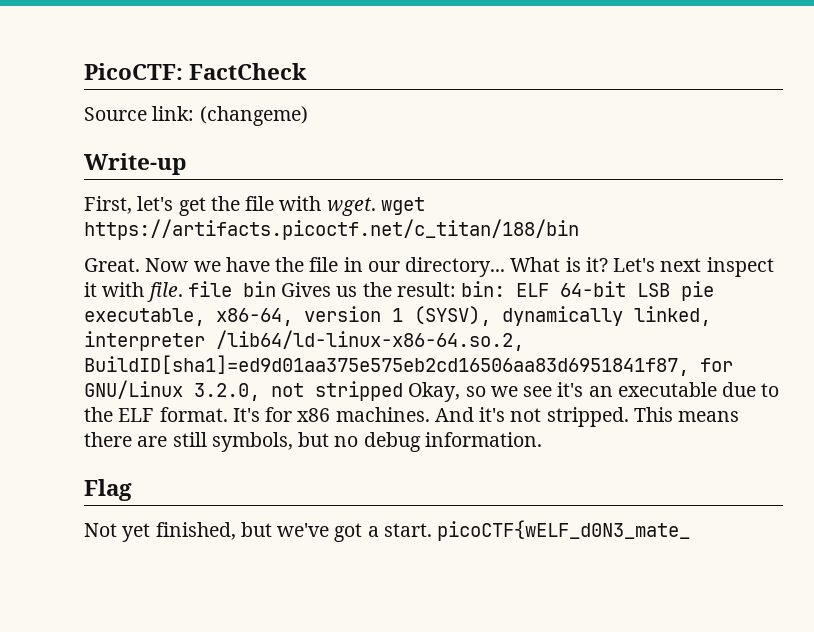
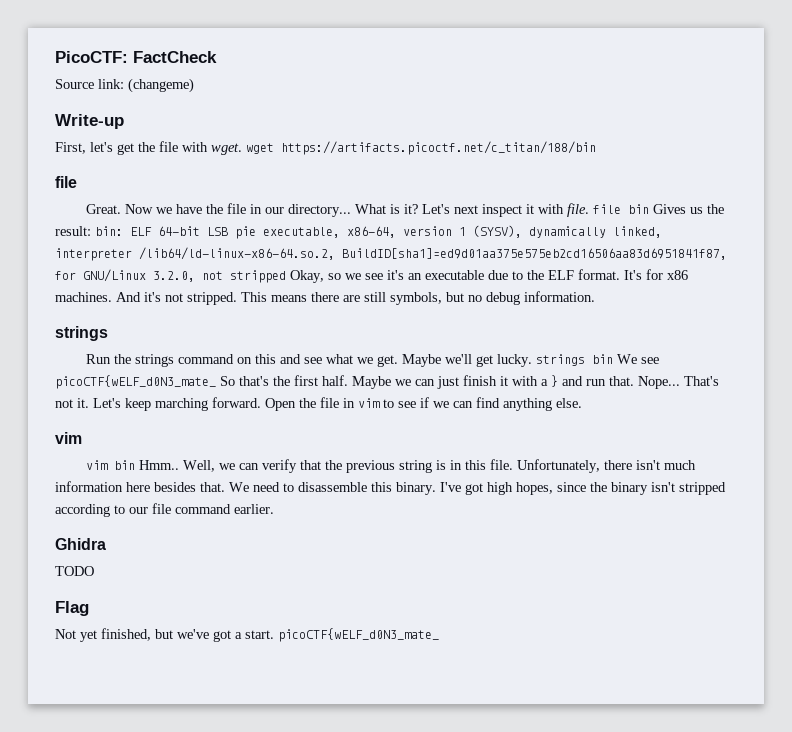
  First, let's get the file with wget. wget https://artifacts.picoctf.net/c_titan/188/bin
+ file
  This means there are still symbols, but no debug information.
+ strings
+ Run the strings command on this and see what we get. Maybe we'll get lucky. strings bin We see picoCTF{wELF_d0N3_mate_ So that's the first half. Maybe we can just finish it with a } and run that. Nope... That's not it. Let's keep marching forward. Open the file in vim to see if we can find anything else.
+ vim
+ vim bin Hmm.. Well, we can verify that the previous string is in this file. Unfortunately, there isn't much information here besides that. We need to disassemble this binary. I've got high hopes, since the binary isn't stripped according to our file command earlier.
+ Ghidra
+ TODO

